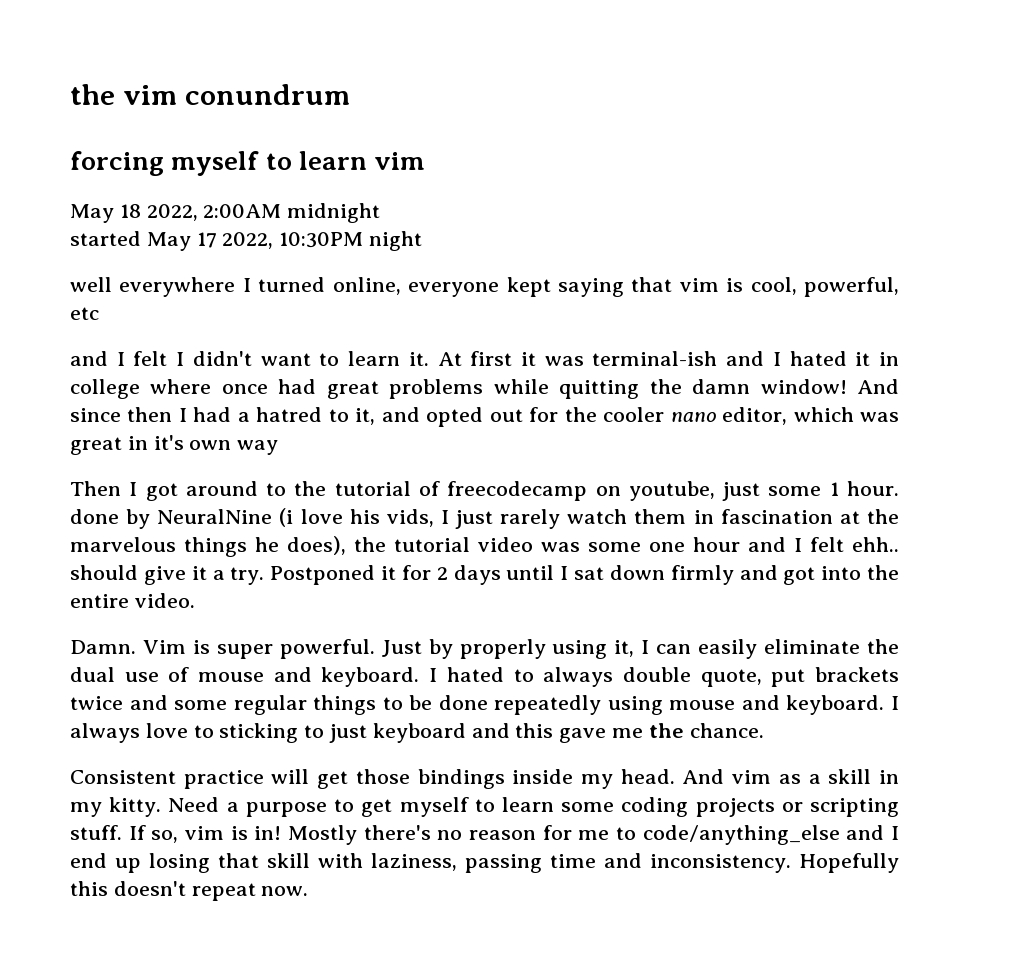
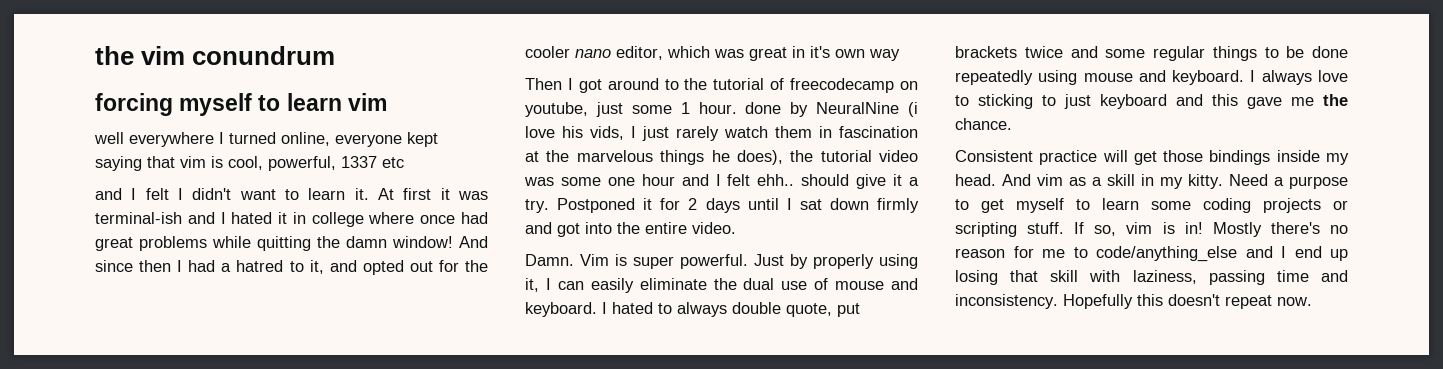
- May 18 2022, 2:00AM midnight
- started May 17 2022, 10:30PM night
- well everywhere I turned online, everyone kept saying that vim is cool, powerful, etc
+ well everywhere I turned online, everyone kept saying that vim is cool, powerful, 1337 etc

